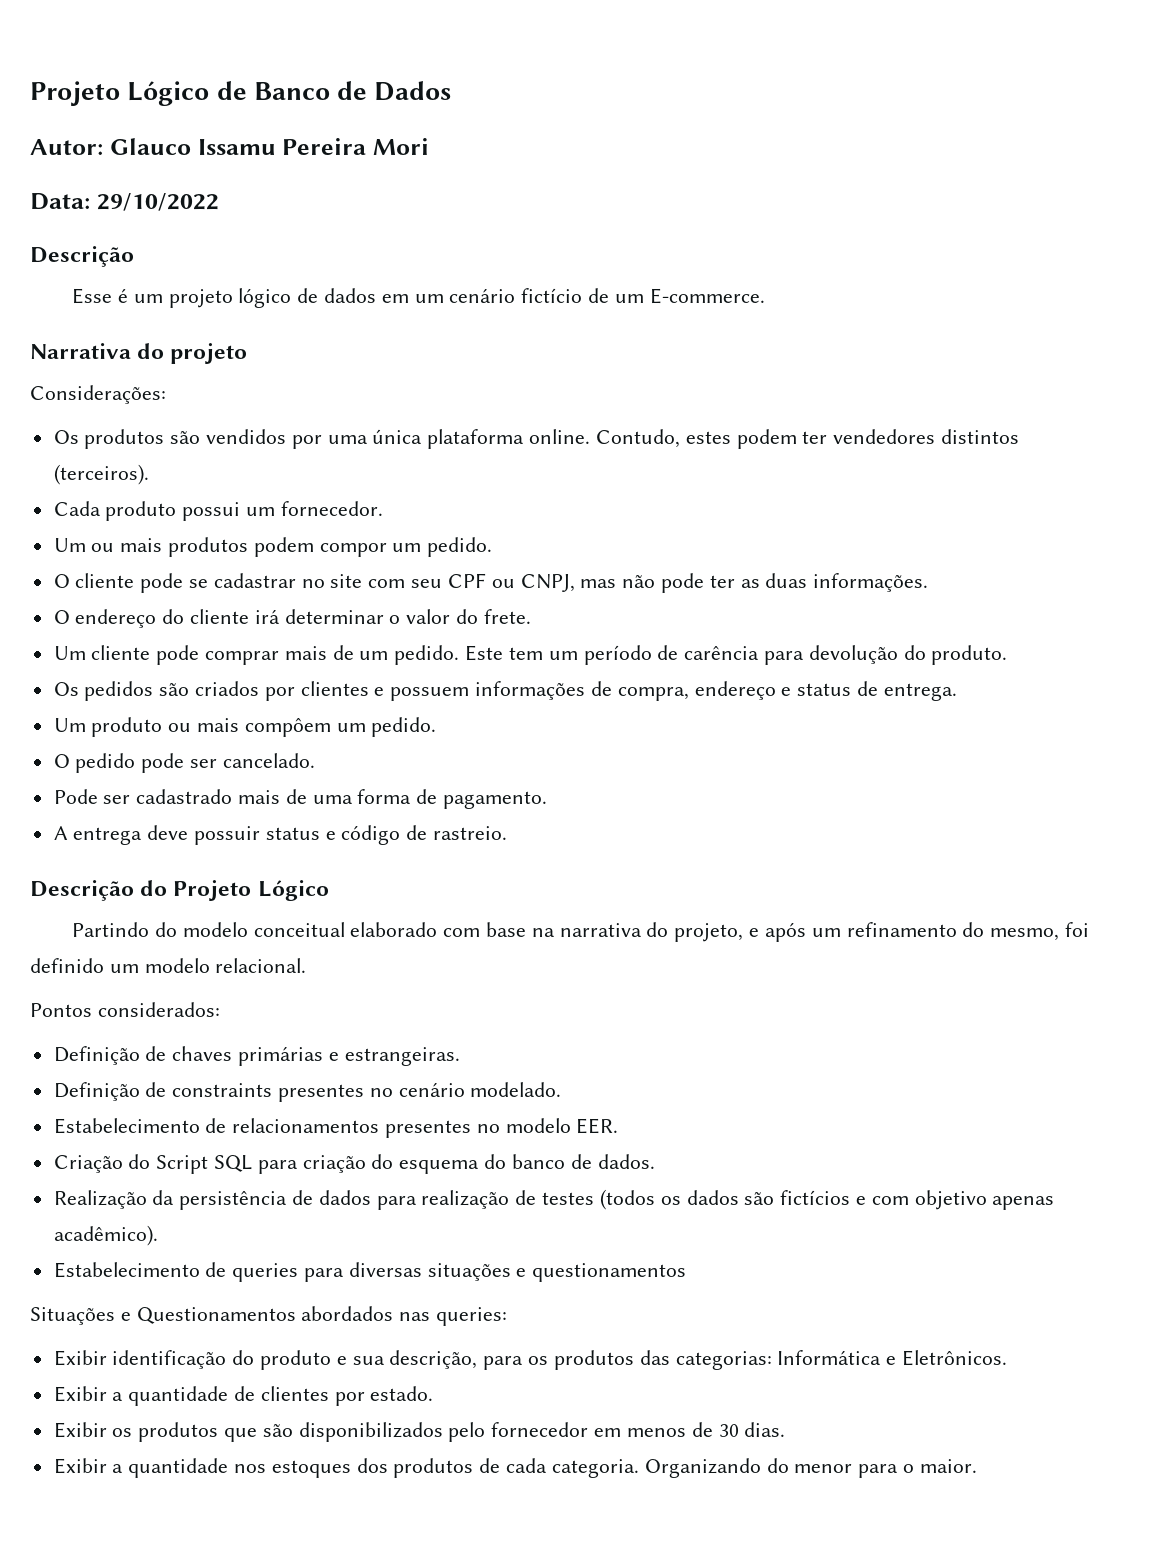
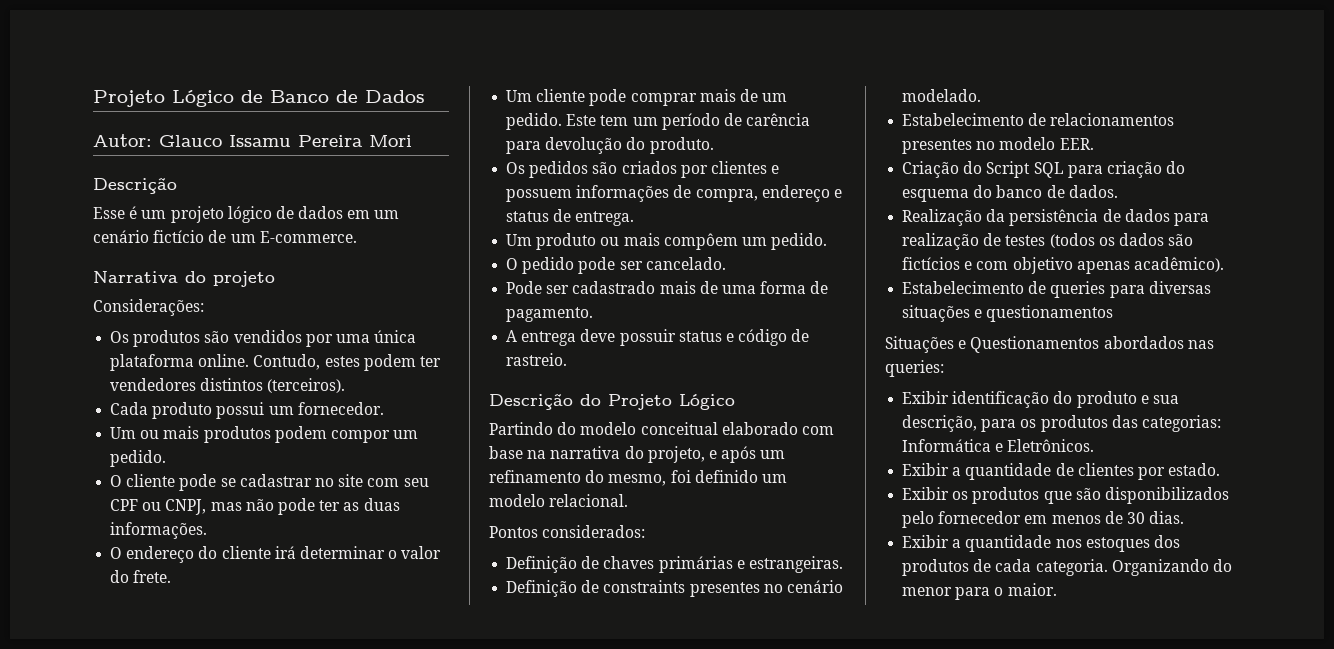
- Data: 29/10/2022

